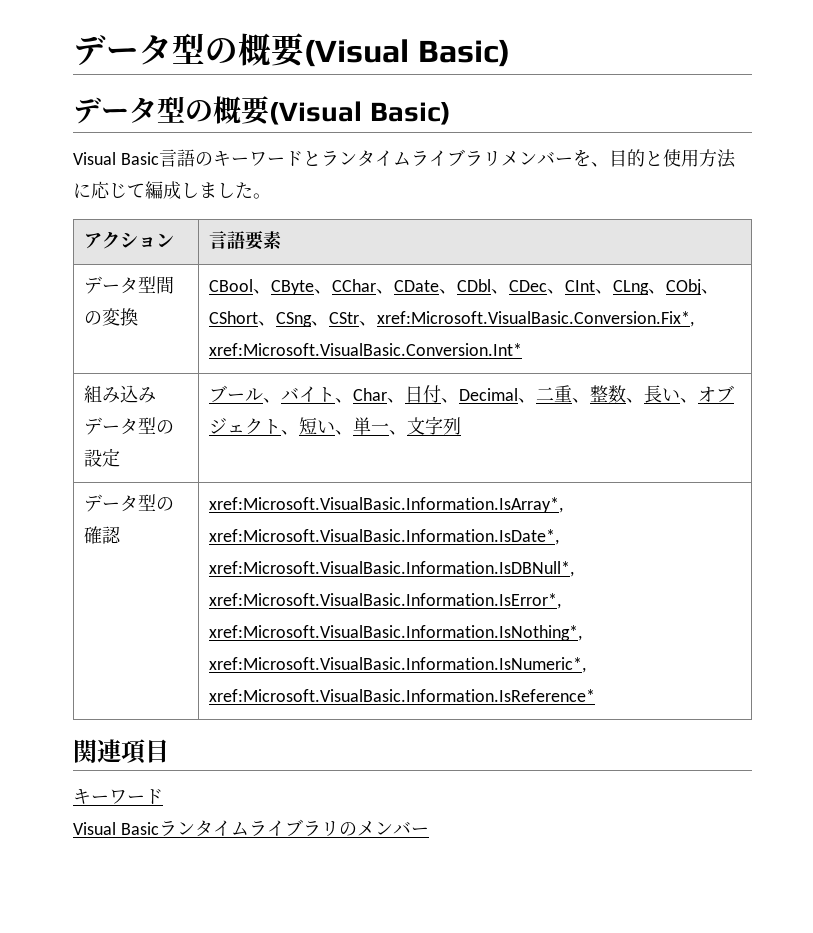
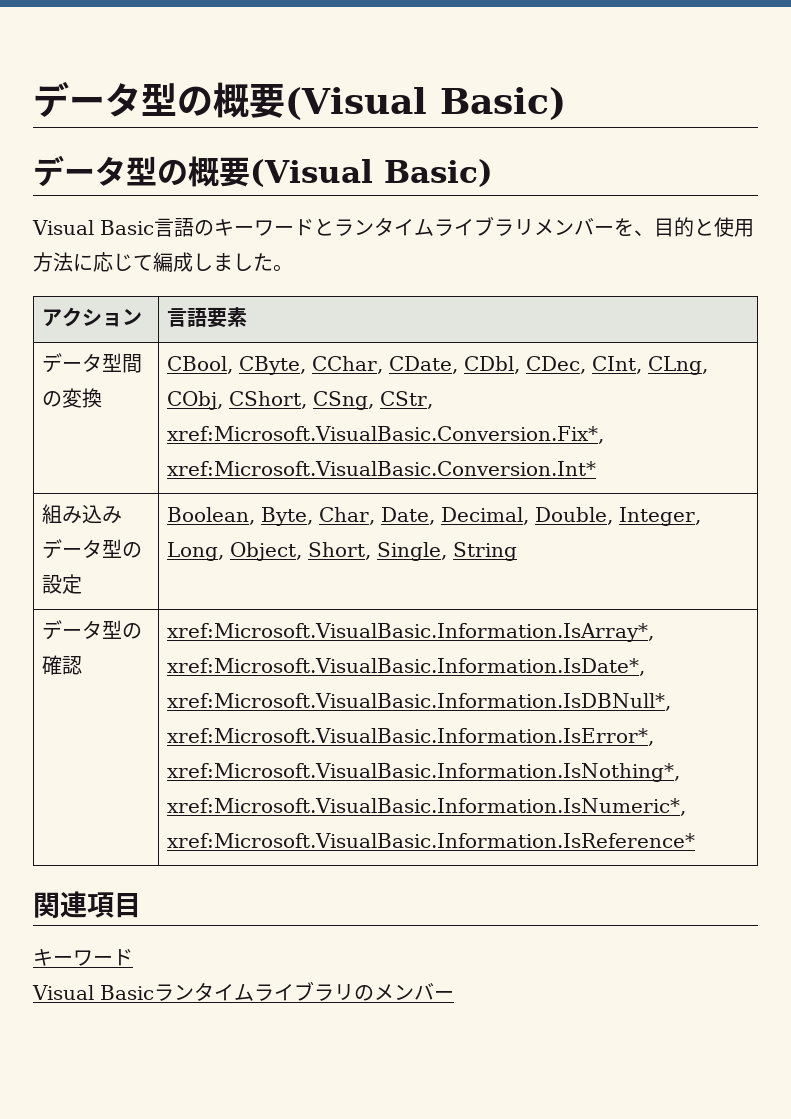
- データ型間の変換 | CBool、CByte、CChar、CDate、CDbl、CDec、CInt、CLng、CObj、CShort、CSng、CStr、xref:Microsoft.VisualBasic.Conversion.Fix*, xref:Microsoft.VisualBasic.Conversion.Int*
+ データ型間の変換 | CBool, CByte, CChar, CDate, CDbl, CDec, CInt, CLng, CObj, CShort, CSng, CStr, xref:Microsoft.VisualBasic.Conversion.Fix*, xref:Microsoft.VisualBasic.Conversion.Int*
- 組み込みデータ型の設定 | ブール、バイト、Char、日付、Decimal、二重、整数、長い、オブジェクト、短い、単一、文字列
+ 組み込みデータ型の設定 | Boolean, Byte, Char, Date, Decimal, Double, Integer, Long, Object, Short, Single, String

